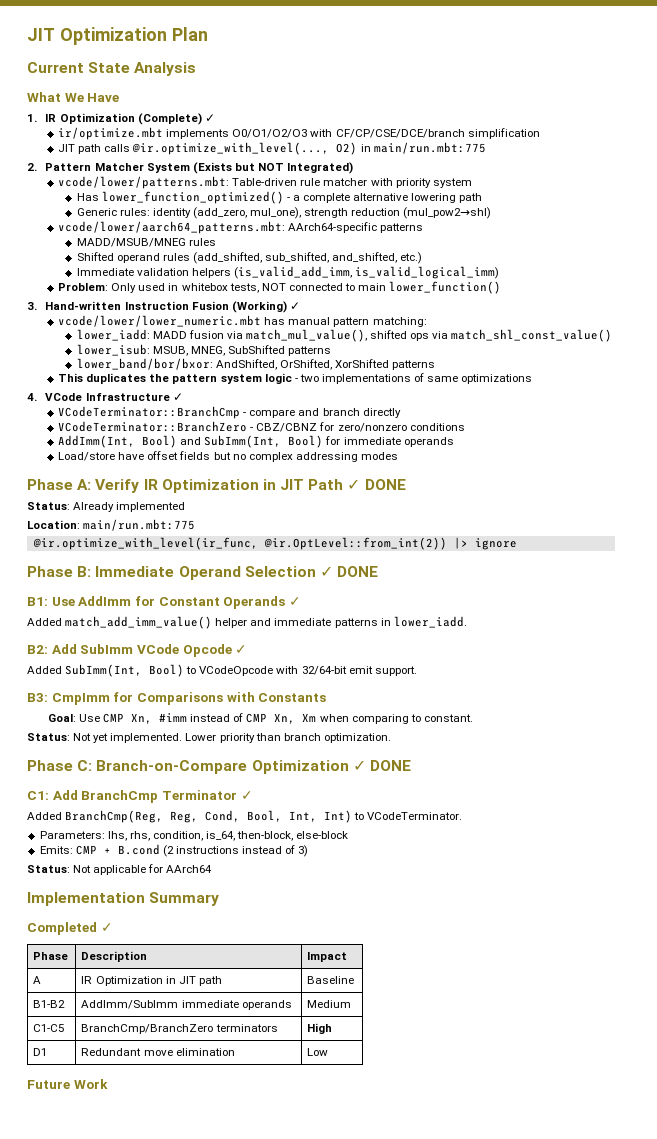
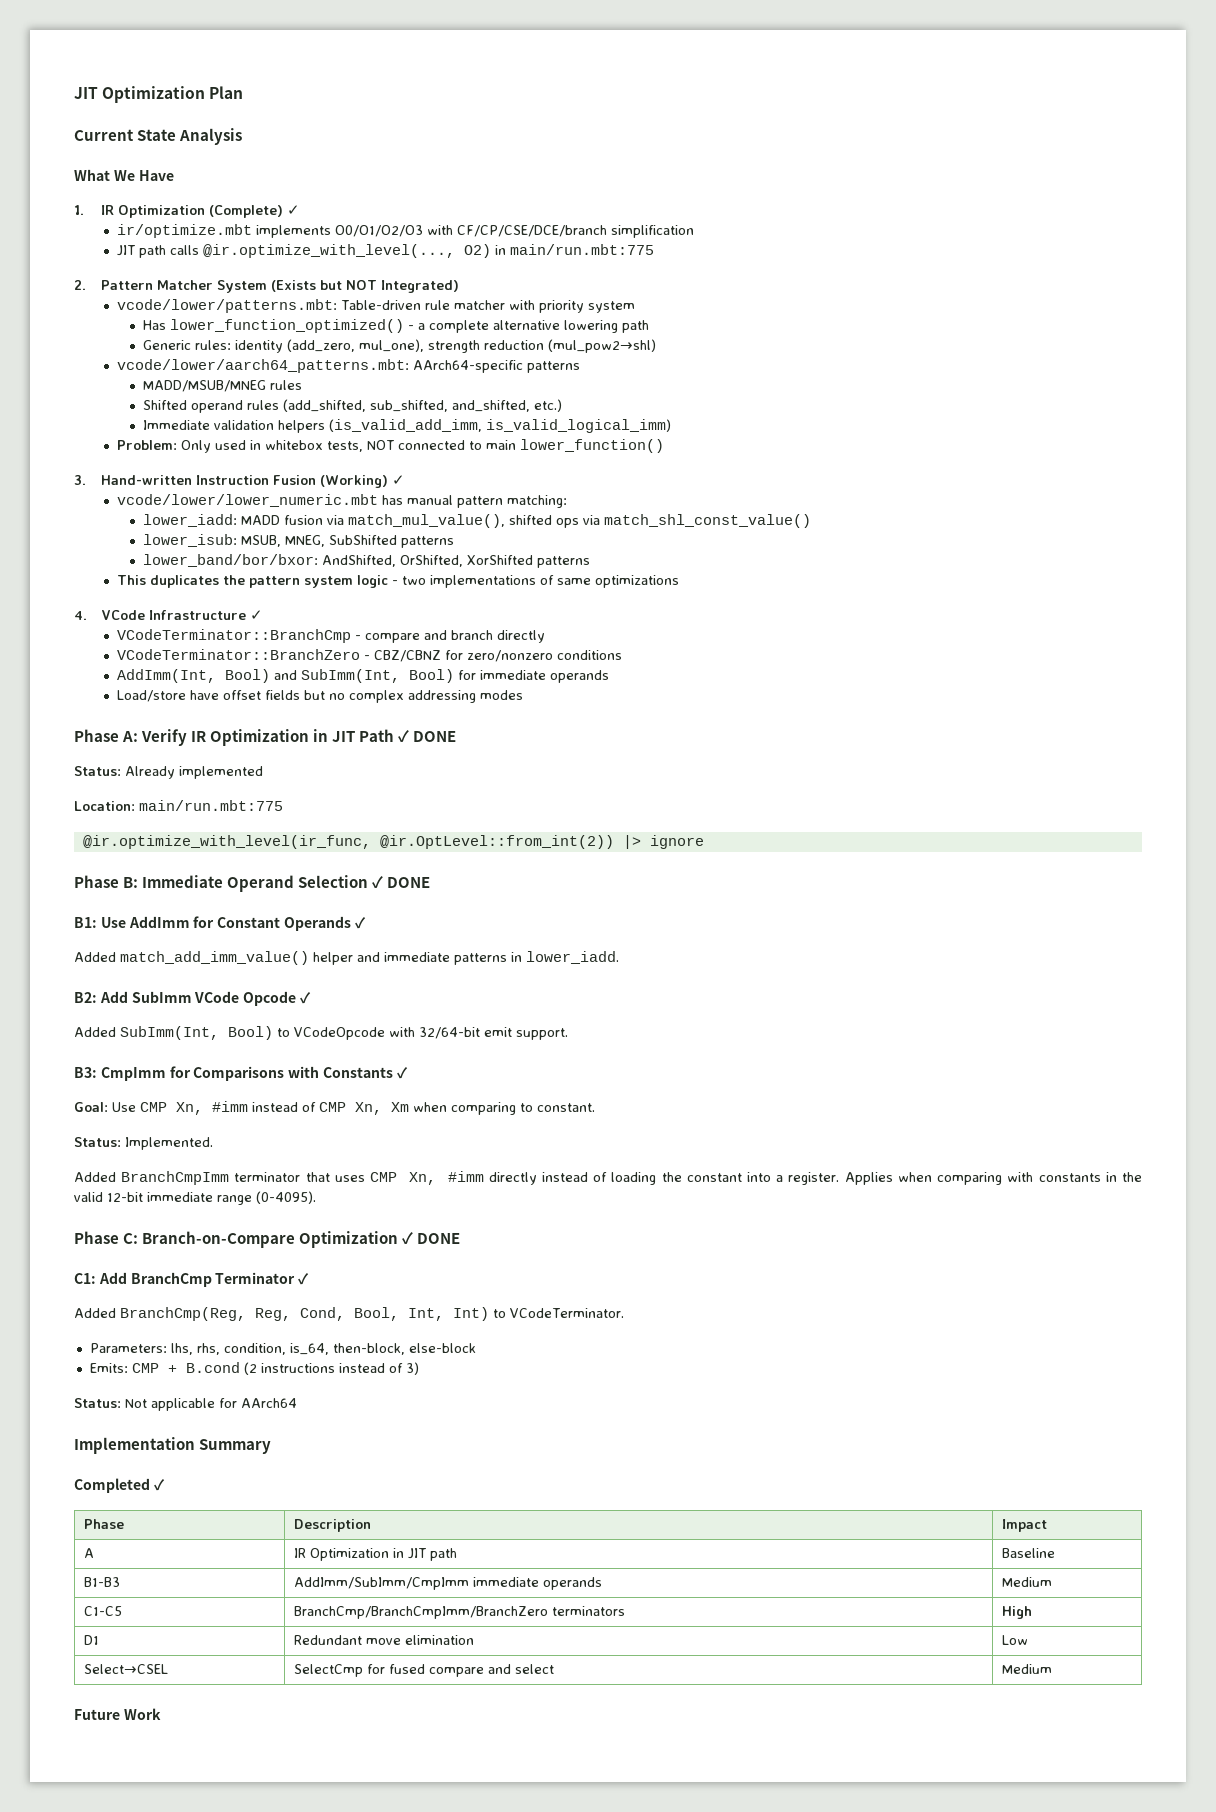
- B3: CmpImm for Comparisons with Constants
+ B3: CmpImm for Comparisons with Constants ✓
- Status: Not yet implemented. Lower priority than branch optimization.
+ Status: Implemented.
+ Added BranchCmpImm terminator that uses CMP Xn, #imm directly instead of loading the constant into a register. Applies when comparing with constants in the valid 12-bit immediate range (0-4095).
- B1-B2 | AddImm/SubImm immediate operands | Medium
+ B1-B3 | AddImm/SubImm/CmpImm immediate operands | Medium
- C1-C5 | BranchCmp/BranchZero terminators | High
+ C1-C5 | BranchCmp/BranchCmpImm/BranchZero terminators | High
+ Select→CSEL | SelectCmp for fused compare and select | Medium

